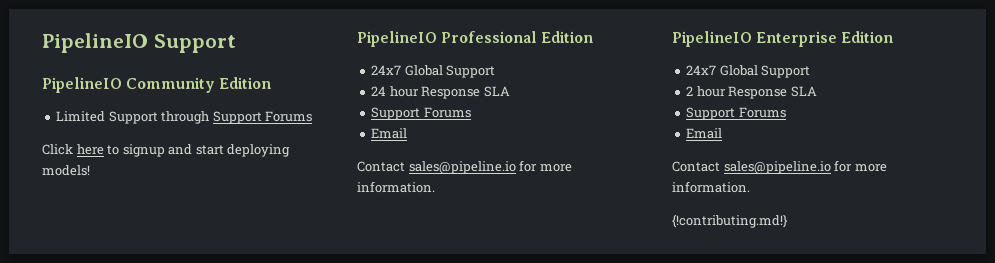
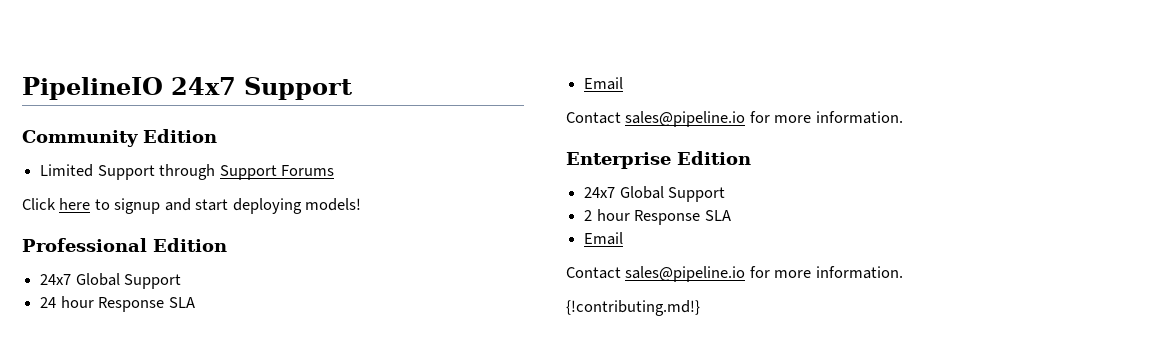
- PipelineIO Support
- PipelineIO Community Edition
+ PipelineIO 24x7 Support
+ Community Edition
- PipelineIO Professional Edition
+ Professional Edition
  24 hour Response SLA
- Support Forums
  Email
  Contact sales@pipeline.io for more information.
- PipelineIO Enterprise Edition
+ Enterprise Edition
  2 hour Response SLA
- Support Forums

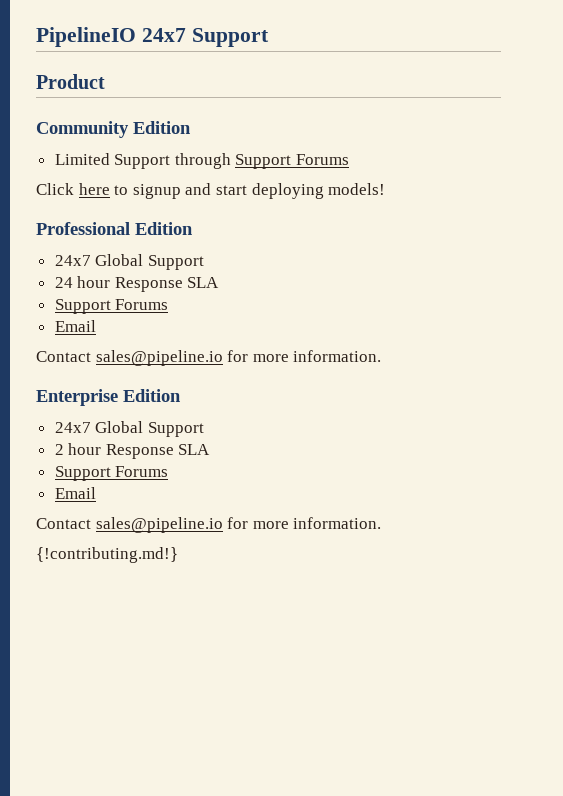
+ Product
  24 hour Response SLA
+ Support Forums
  2 hour Response SLA
+ Support Forums

